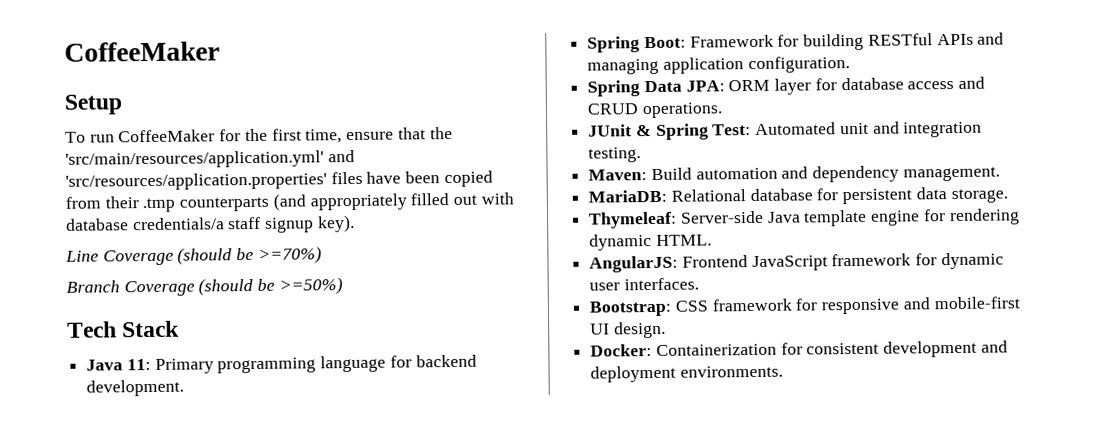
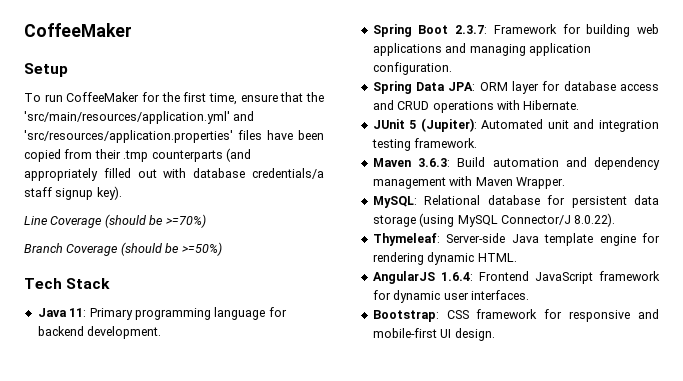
- Spring Boot: Framework for building RESTful APIs and managing application configuration.
+ Spring Boot 2.3.7: Framework for building web applications and managing application configuration.
- Spring Data JPA: ORM layer for database access and CRUD operations.
- JUnit & Spring Test: Automated unit and integration testing.
- Maven: Build automation and dependency management.
- MariaDB: Relational database for persistent data storage.
+ Spring Data JPA: ORM layer for database access and CRUD operations with Hibernate.
+ JUnit 5 (Jupiter): Automated unit and integration testing framework.
+ Maven 3.6.3: Build automation and dependency management with Maven Wrapper.
+ MySQL: Relational database for persistent data storage (using MySQL Connector/J 8.0.22).
- AngularJS: Frontend JavaScript framework for dynamic user interfaces.
+ AngularJS 1.6.4: Frontend JavaScript framework for dynamic user interfaces.
- Docker: Containerization for consistent development and deployment environments.

